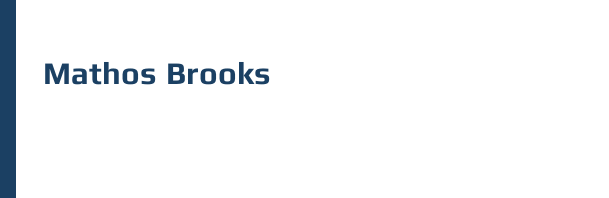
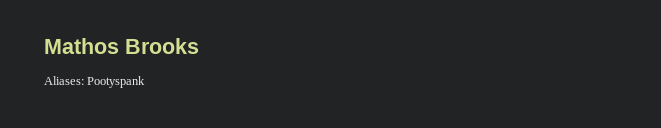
+ Aliases: Pootyspank

